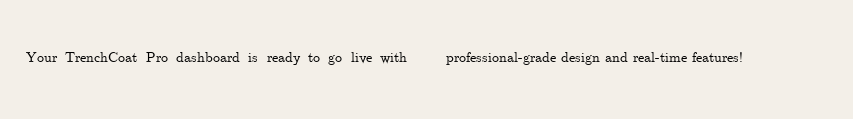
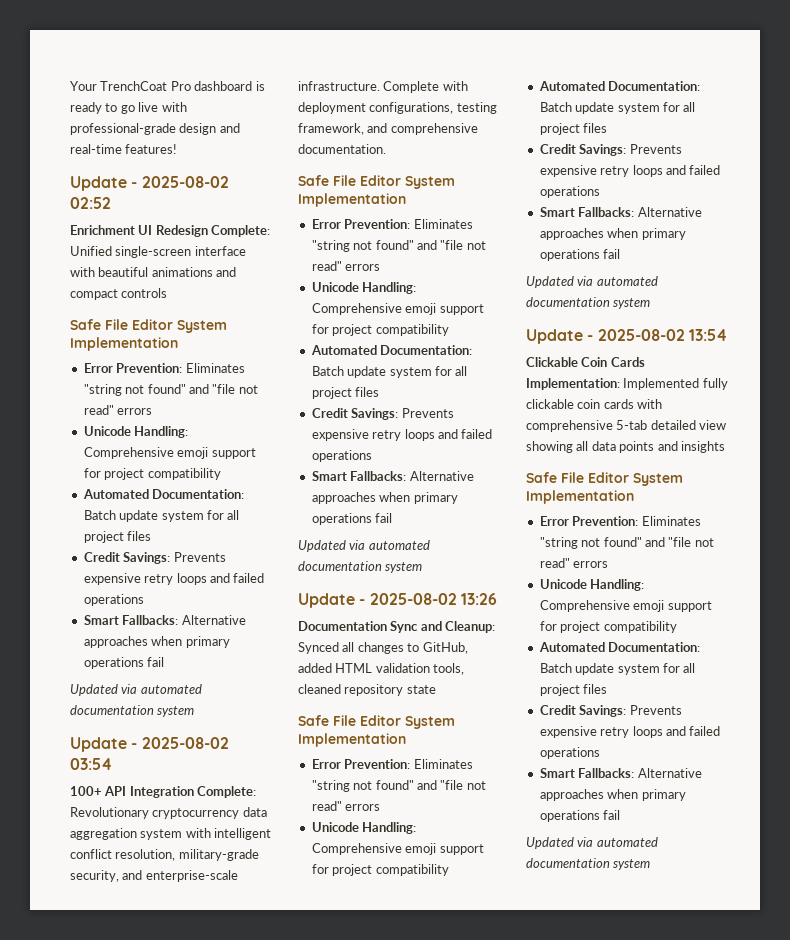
+ Update - 2025-08-02 02:52
+ Enrichment UI Redesign Complete: Unified single-screen interface with beautiful animations and compact controls
+ Safe File Editor System Implementation
+ Error Prevention: Eliminates "string not found" and "file not read" errors
+ Unicode Handling: Comprehensive emoji support for project compatibility
+ Automated Documentation: Batch update system for all project files
+ Credit Savings: Prevents expensive retry loops and failed operations
+ Smart Fallbacks: Alternative approaches when primary operations fail
+ Updated via automated documentation system
+ Update - 2025-08-02 03:54
+ 100+ API Integration Complete: Revolutionary cryptocurrency data aggregation system with intelligent conflict resolution, military-grade security, and enterprise-scale infrastructure. Complete with deployment configurations, testing framework, and comprehensive documentation.
+ Safe File Editor System Implementation
+ Error Prevention: Eliminates "string not found" and "file not read" errors
+ Unicode Handling: Comprehensive emoji support for project compatibility
+ Automated Documentation: Batch update system for all project files
+ Credit Savings: Prevents expensive retry loops and failed operations
+ Smart Fallbacks: Alternative approaches when primary operations fail
+ Updated via automated documentation system
+ Update - 2025-08-02 13:26
+ Documentation Sync and Cleanup: Synced all changes to GitHub, added HTML validation tools, cleaned repository state
+ Safe File Editor System Implementation
+ Error Prevention: Eliminates "string not found" and "file not read" errors
+ Unicode Handling: Comprehensive emoji support for project compatibility
+ Automated Documentation: Batch update system for all project files
+ Credit Savings: Prevents expensive retry loops and failed operations
+ Smart Fallbacks: Alternative approaches when primary operations fail
+ Updated via automated documentation system
+ Update - 2025-08-02 13:54
+ Clickable Coin Cards Implementation: Implemented fully clickable coin cards with comprehensive 5-tab detailed view showing all data points and insights
+ Safe File Editor System Implementation
+ Error Prevention: Eliminates "string not found" and "file not read" errors
+ Unicode Handling: Comprehensive emoji support for project compatibility
+ Automated Documentation: Batch update system for all project files
+ Credit Savings: Prevents expensive retry loops and failed operations
+ Smart Fallbacks: Alternative approaches when primary operations fail
+ Updated via automated documentation system

